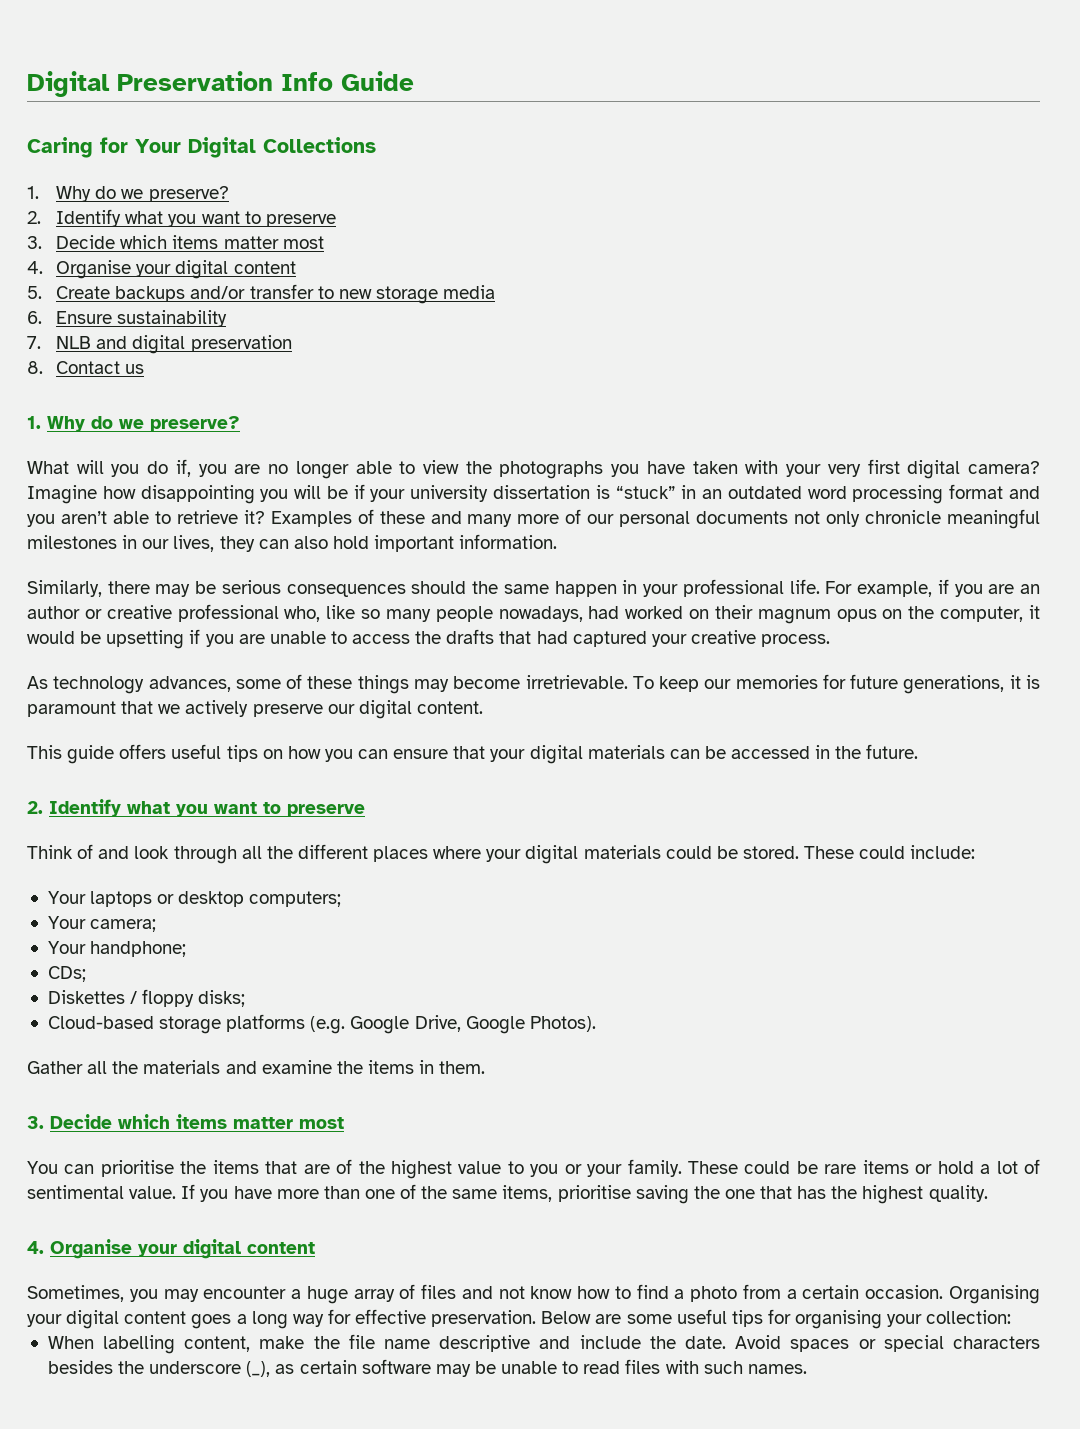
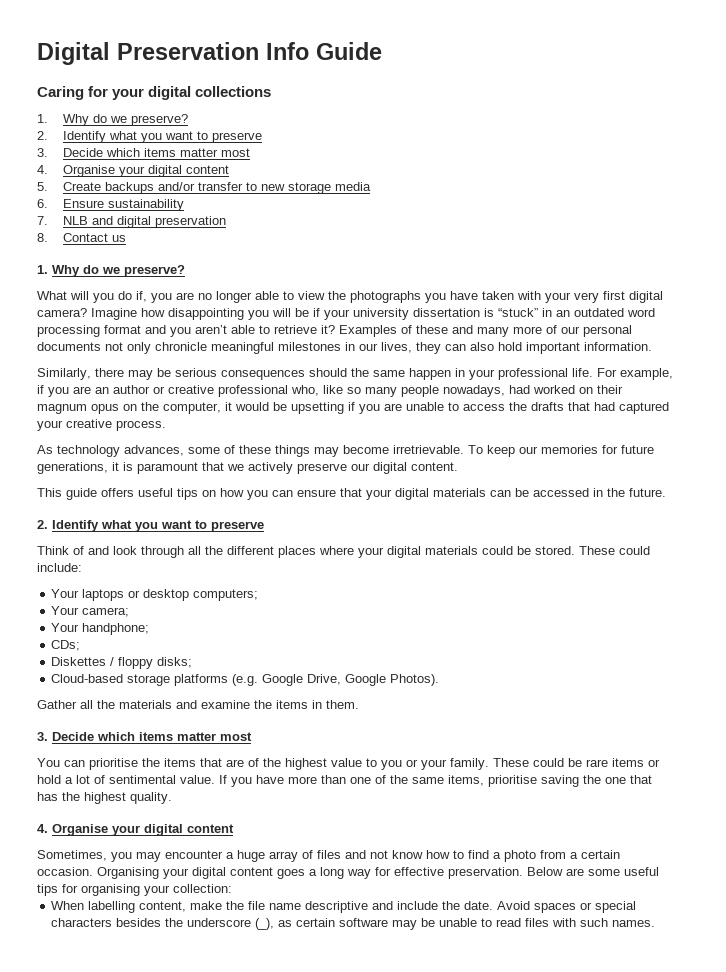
- Caring for Your Digital Collections
+ Caring for your digital collections

